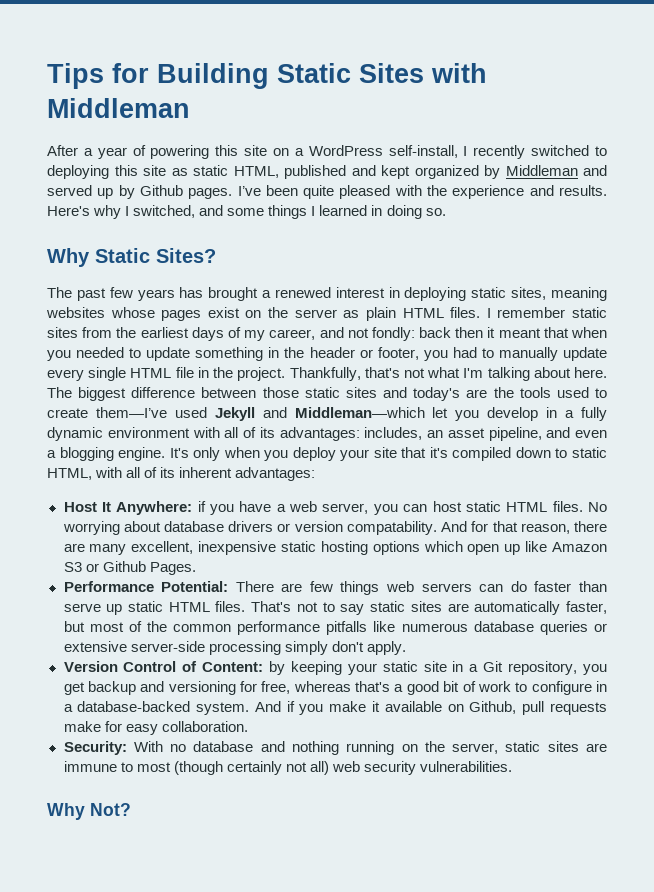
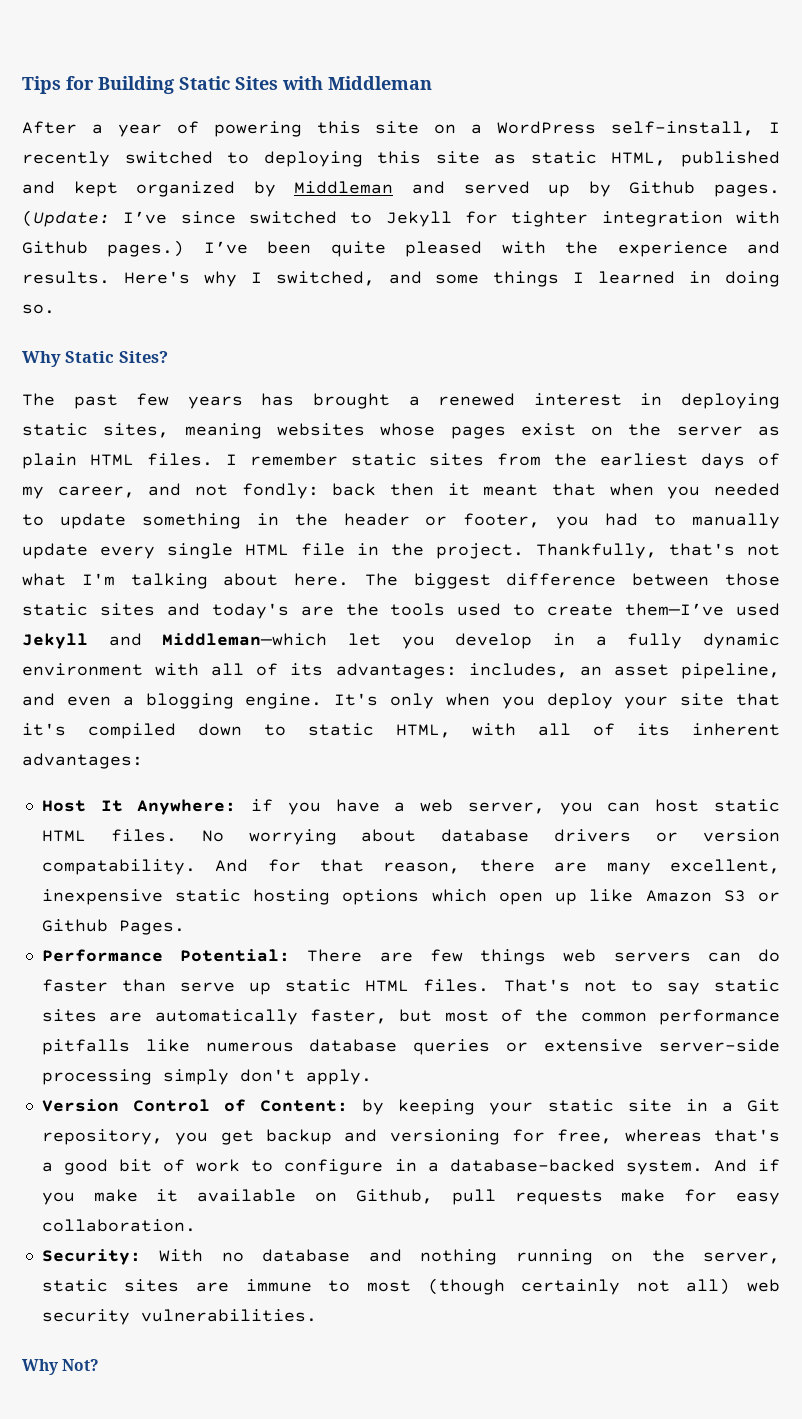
+ (Update: I’ve since switched to Jekyll for tighter integration with Github pages.)

